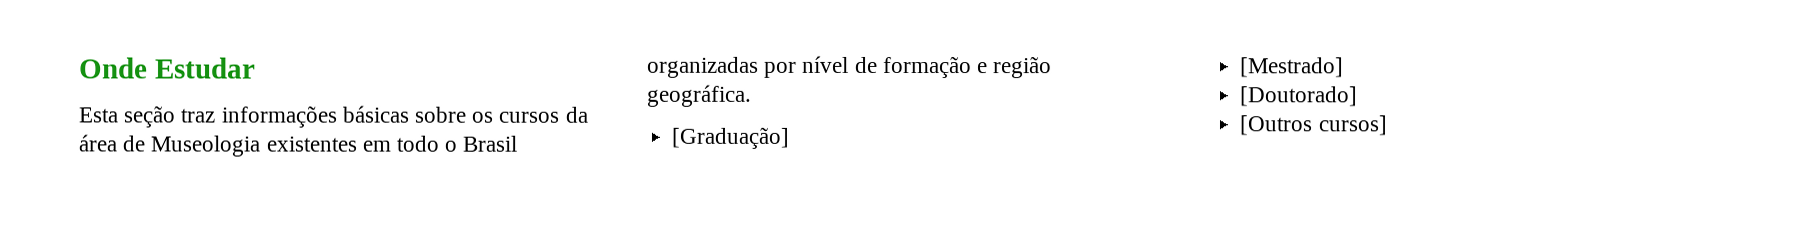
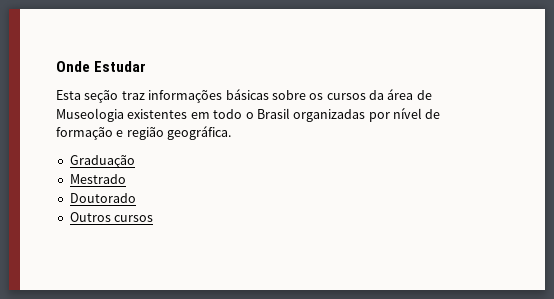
- [Graduação]
- [Mestrado]
- [Doutorado]
- [Outros cursos]
+ Graduação
+ Mestrado
+ Doutorado
+ Outros cursos

